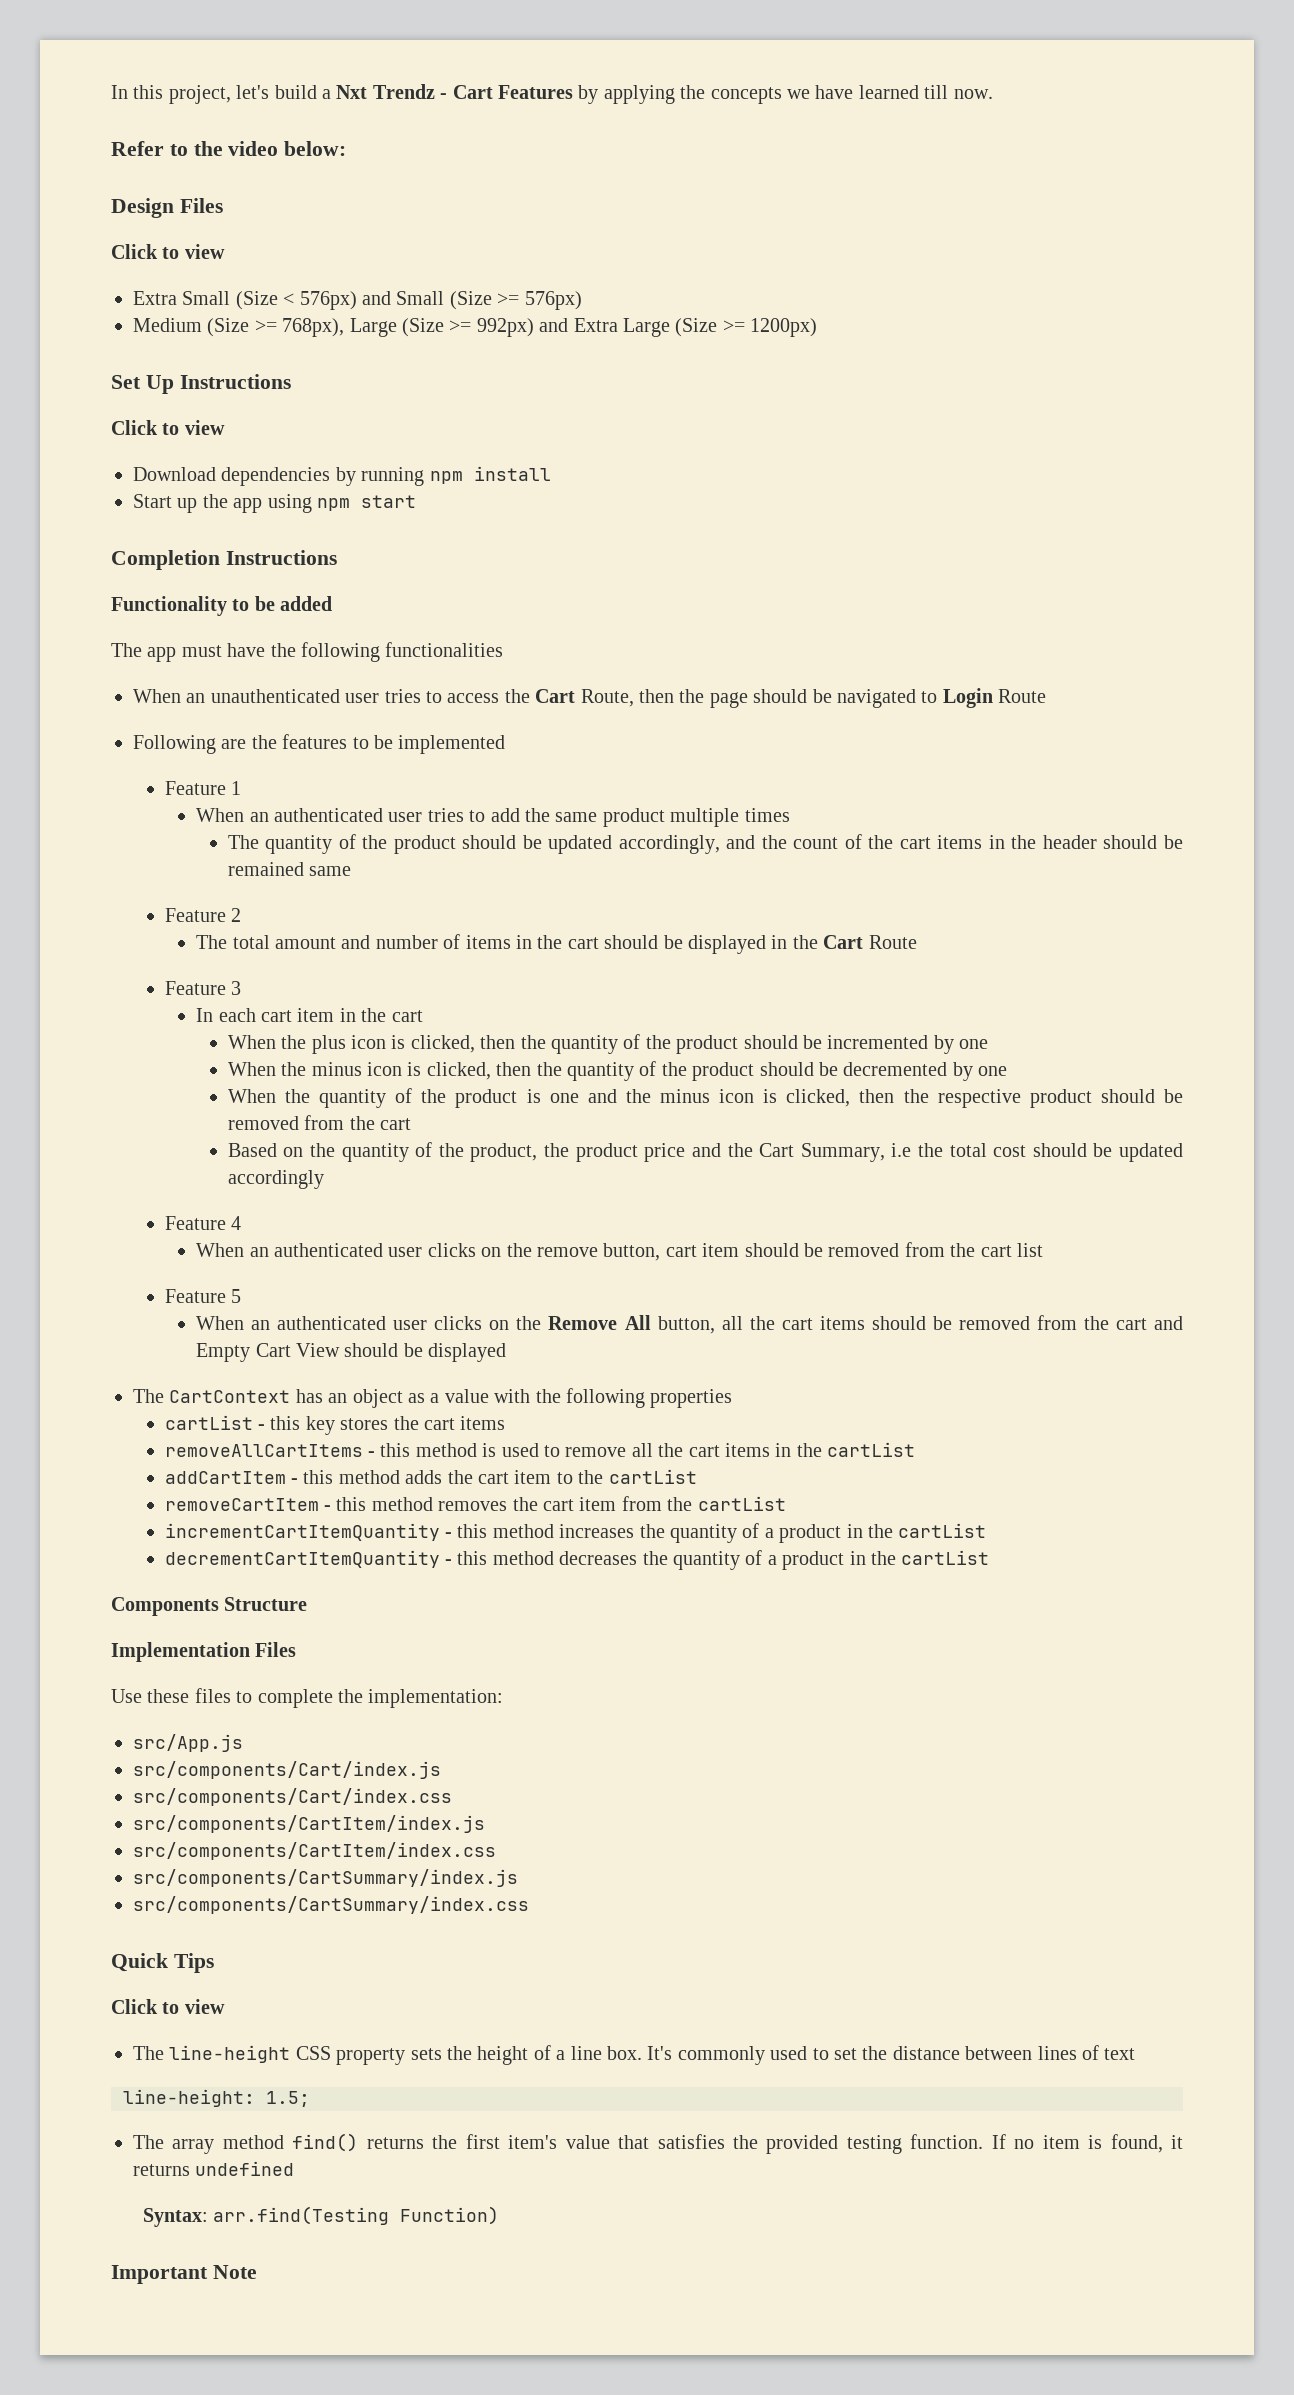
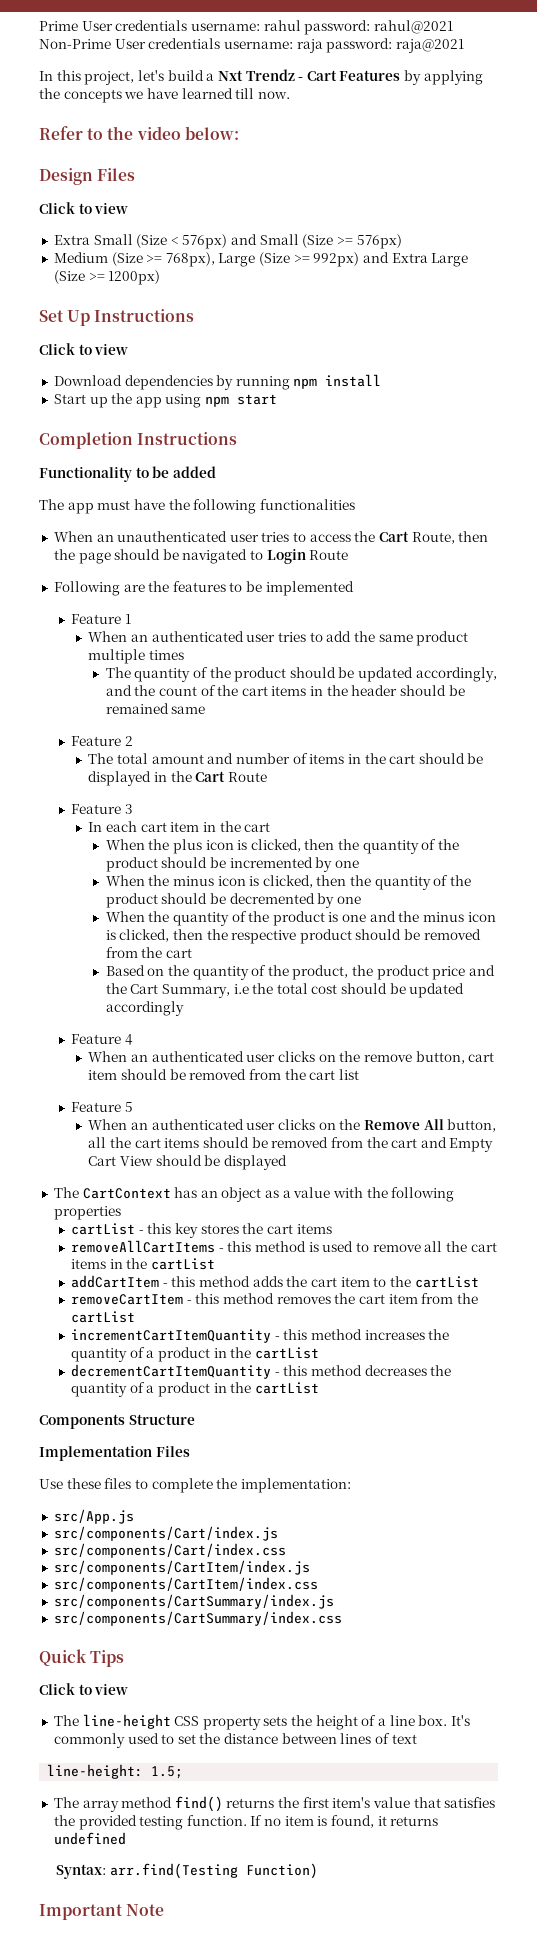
+ Prime User credentials username: rahul password: rahul@2021 Non-Prime User credentials username: raja password: raja@2021

